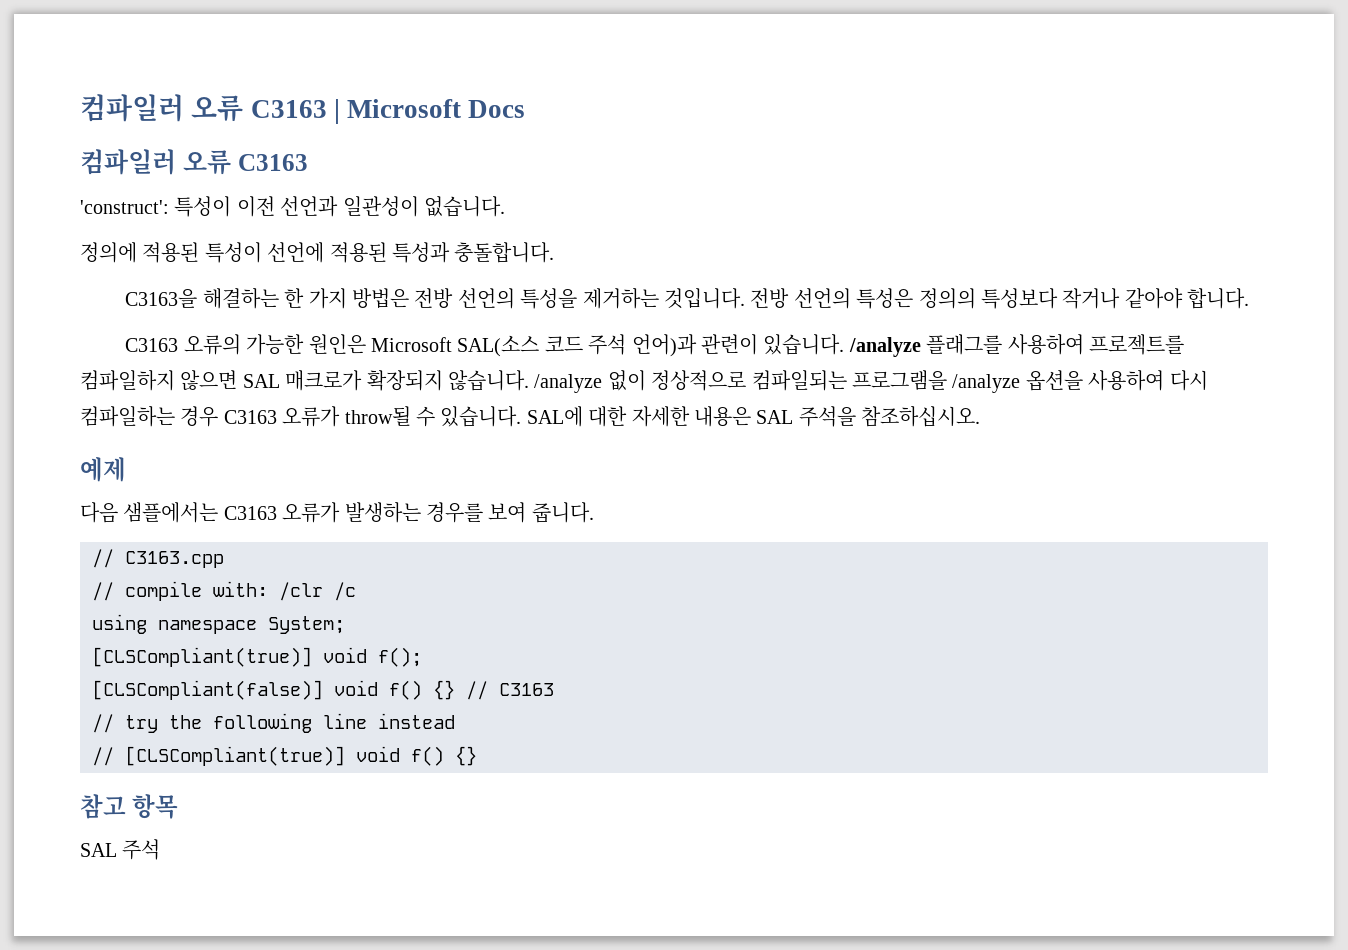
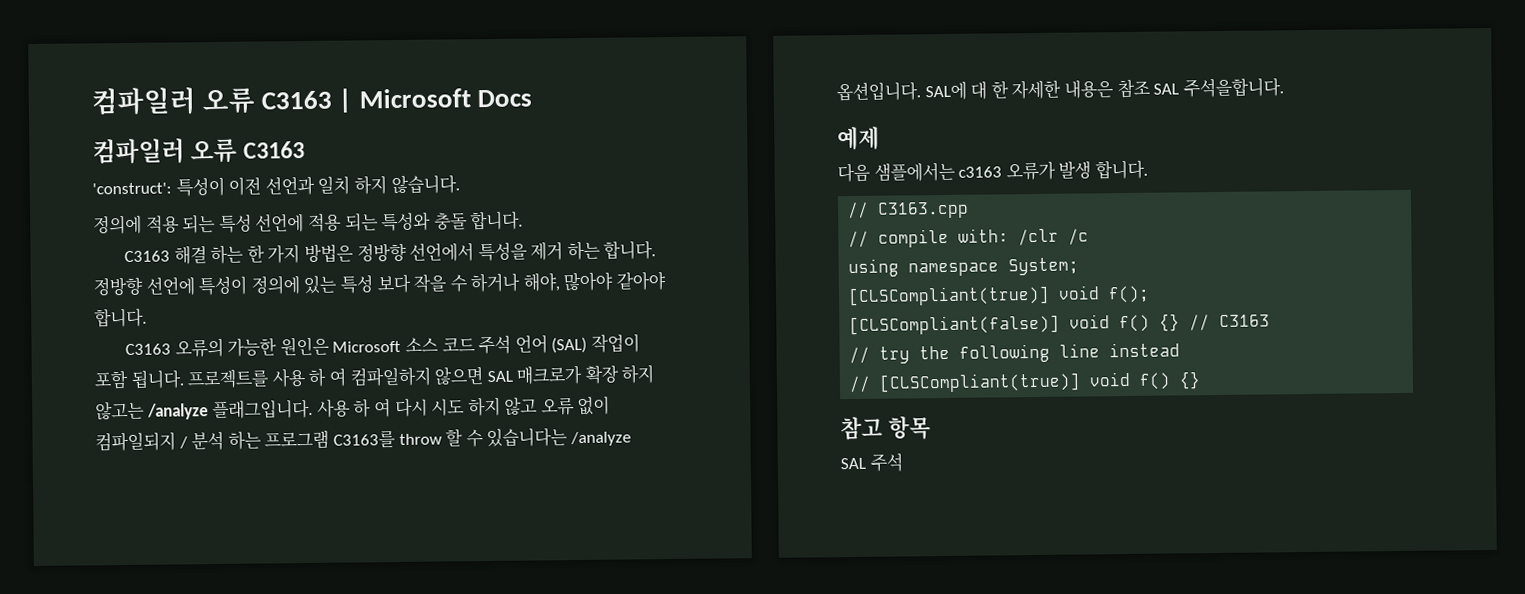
- 'construct': 특성이 이전 선언과 일관성이 없습니다.
- 정의에 적용된 특성이 선언에 적용된 특성과 충돌합니다.
- C3163을 해결하는 한 가지 방법은 전방 선언의 특성을 제거하는 것입니다. 전방 선언의 특성은 정의의 특성보다 작거나 같아야 합니다.
+ 'construct': 특성이 이전 선언과 일치 하지 않습니다.
+ 정의에 적용 되는 특성 선언에 적용 되는 특성와 충돌 합니다.
+ C3163 해결 하는 한 가지 방법은 정방향 선언에서 특성을 제거 하는 합니다. 정방향 선언에 특성이 정의에 있는 특성 보다 작을 수 하거나 해야, 많아야 같아야 합니다.
- C3163 오류의 가능한 원인은 Microsoft SAL(소스 코드 주석 언어)과 관련이 있습니다. /analyze 플래그를 사용하여 프로젝트를 컴파일하지 않으면 SAL 매크로가 확장되지 않습니다. /analyze 없이 정상적으로 컴파일되는 프로그램을 /analyze 옵션을 사용하여 다시 컴파일하는 경우 C3163 오류가 throw될 수 있습니다. SAL에 대한 자세한 내용은 SAL 주석을 참조하십시오.
+ C3163 오류의 가능한 원인은 Microsoft 소스 코드 주석 언어 (SAL) 작업이 포함 됩니다. 프로젝트를 사용 하 여 컴파일하지 않으면 SAL 매크로가 확장 하지 않고는 /analyze 플래그입니다. 사용 하 여 다시 시도 하지 않고 오류 없이 컴파일되지 / 분석 하는 프로그램 C3163를 throw 할 수 있습니다는 /analyze 옵션입니다. SAL에 대 한 자세한 내용은 참조 SAL 주석을합니다.
  예제
- 다음 샘플에서는 C3163 오류가 발생하는 경우를 보여 줍니다.
+ 다음 샘플에서는 c3163 오류가 발생 합니다.

